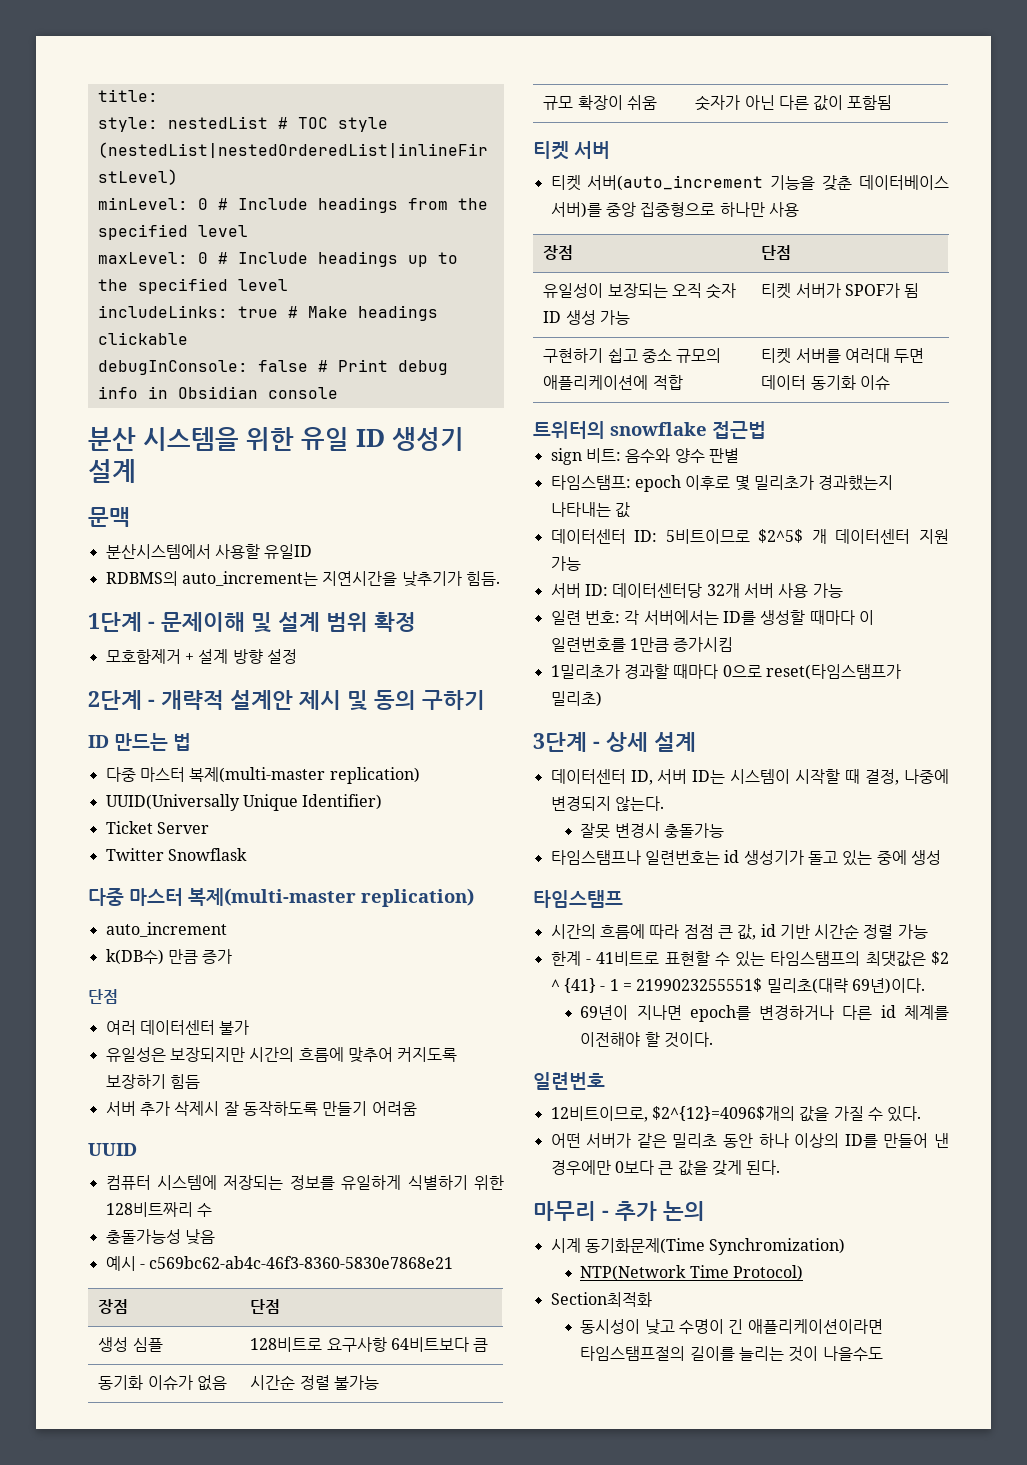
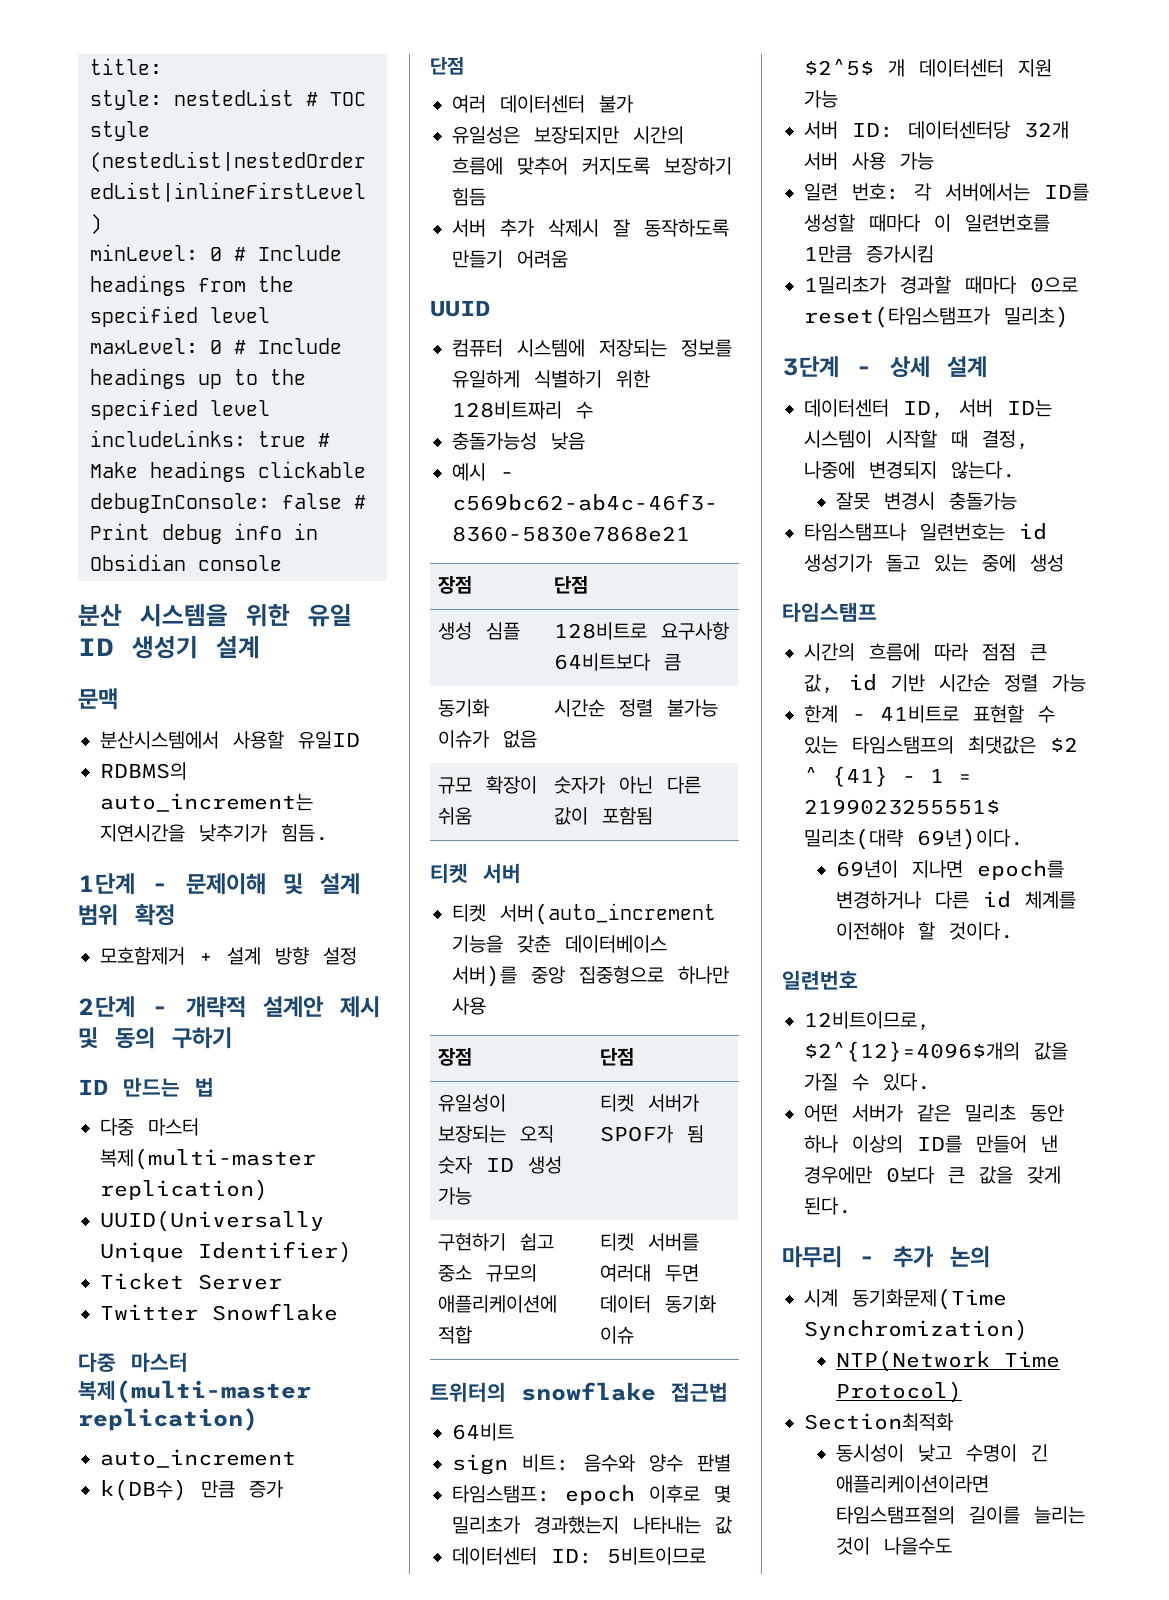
- Twitter Snowflask
+ Twitter Snowflake
+ 64비트

